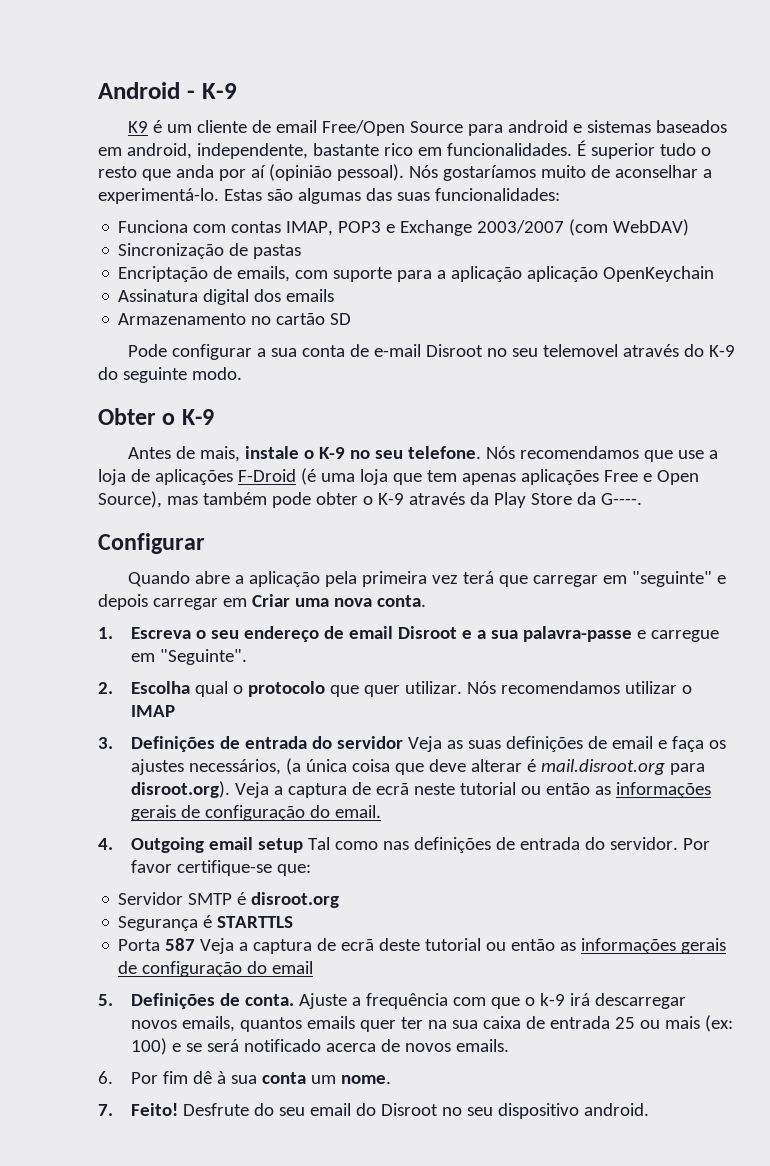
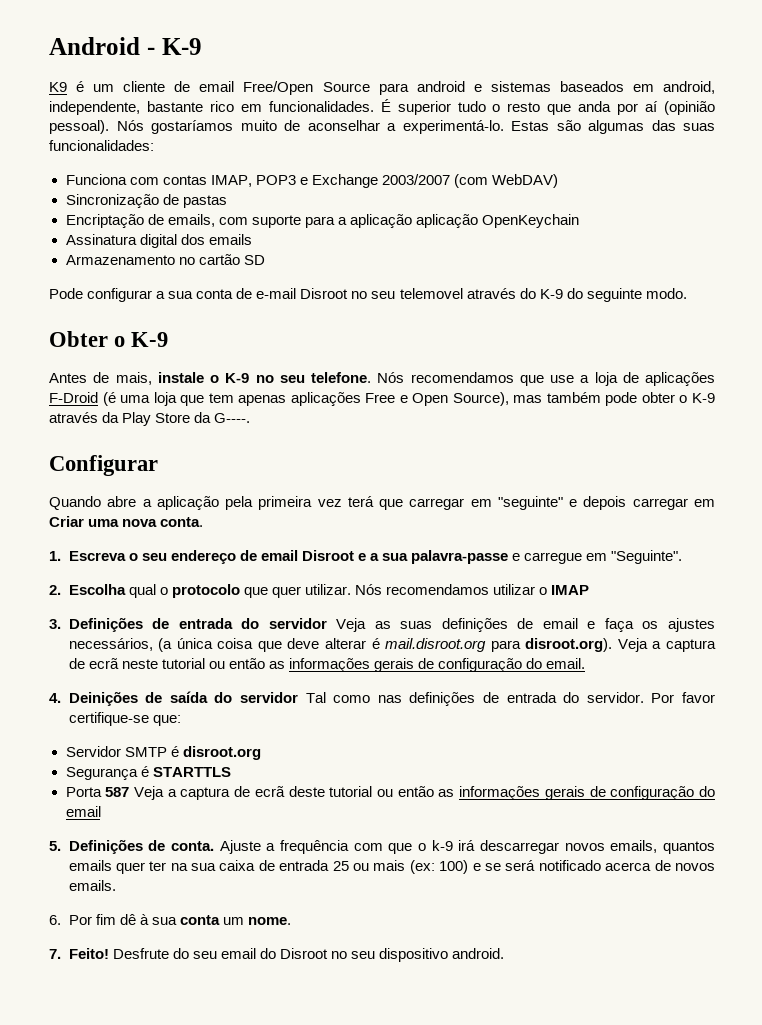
- 4. Outgoing email setup Tal como nas definições de entrada do servidor.
+ 4. Deinições de saída do servidor Tal como nas definições de entrada do servidor.

